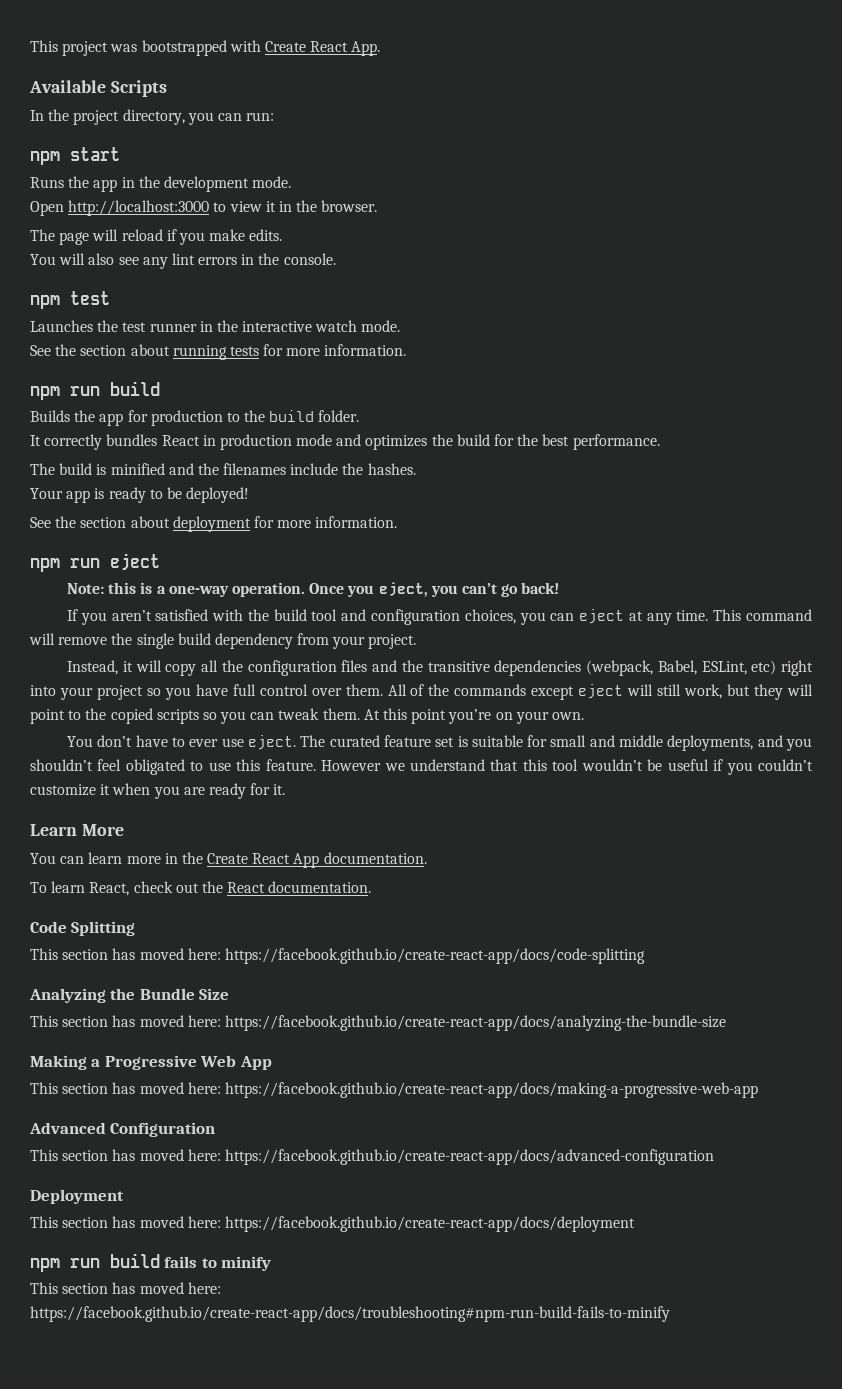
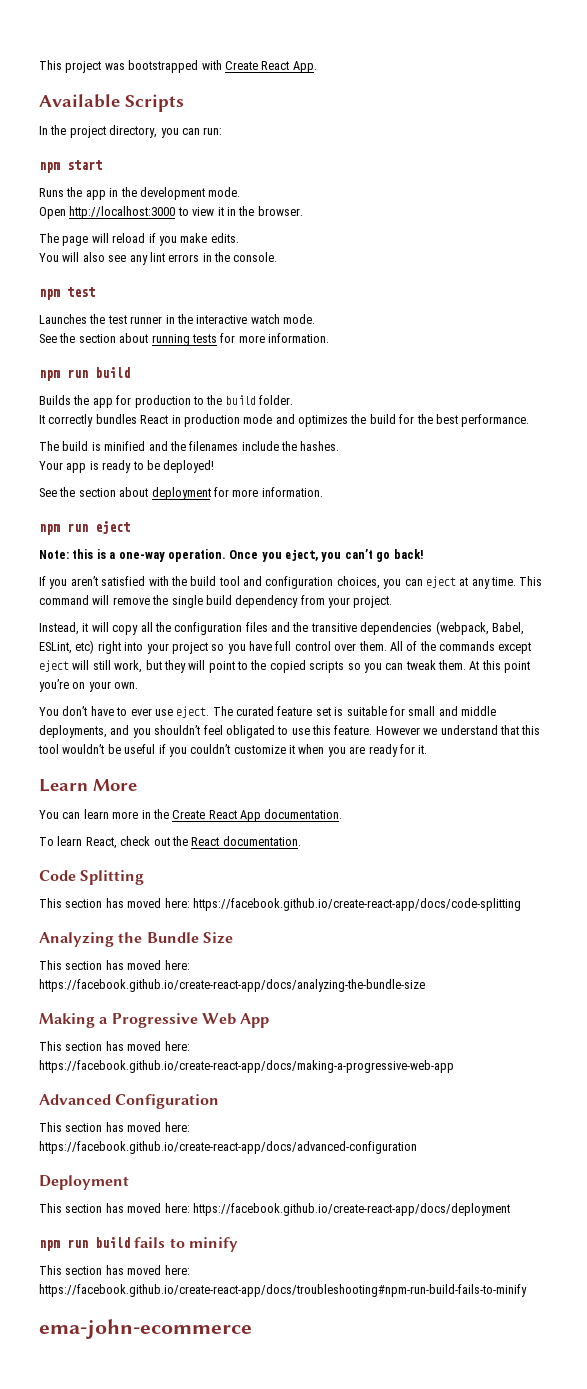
+ ema-john-ecommerce

